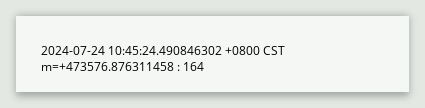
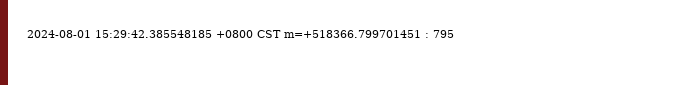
- 2024-07-24 10:45:24.490846302 +0800 CST m=+473576.876311458 : 164
+ 2024-08-01 15:29:42.385548185 +0800 CST m=+518366.799701451 : 795

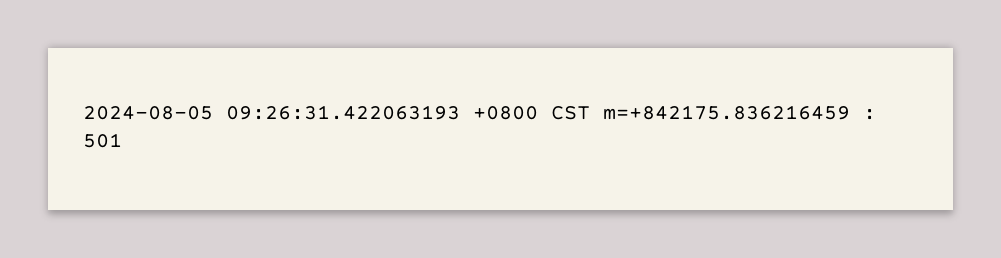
- 2024-08-01 15:29:42.385548185 +0800 CST m=+518366.799701451 : 795
+ 2024-08-05 09:26:31.422063193 +0800 CST m=+842175.836216459 : 501

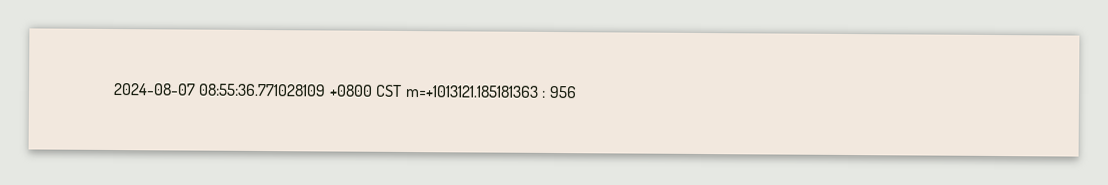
- 2024-08-05 09:26:31.422063193 +0800 CST m=+842175.836216459 : 501
+ 2024-08-07 08:55:36.771028109 +0800 CST m=+1013121.185181363 : 956

